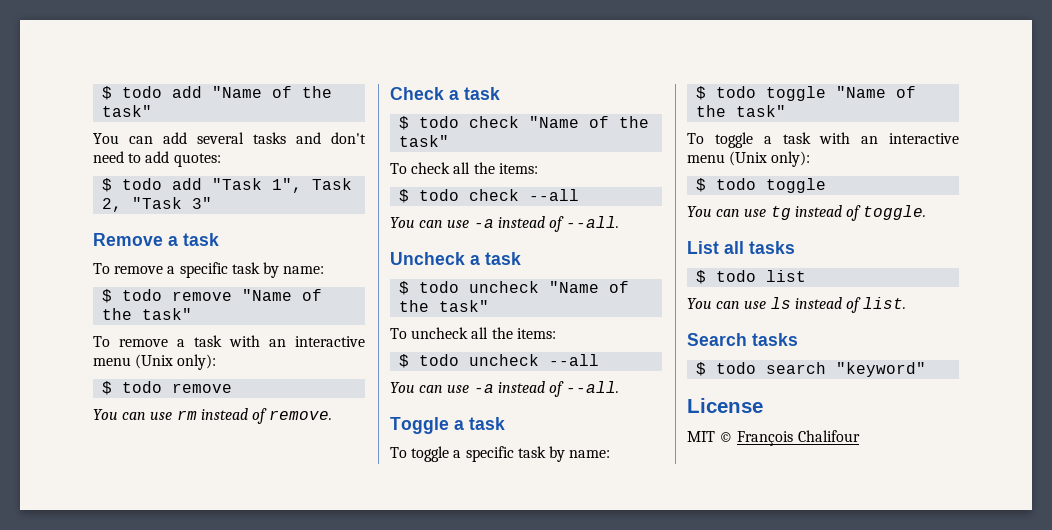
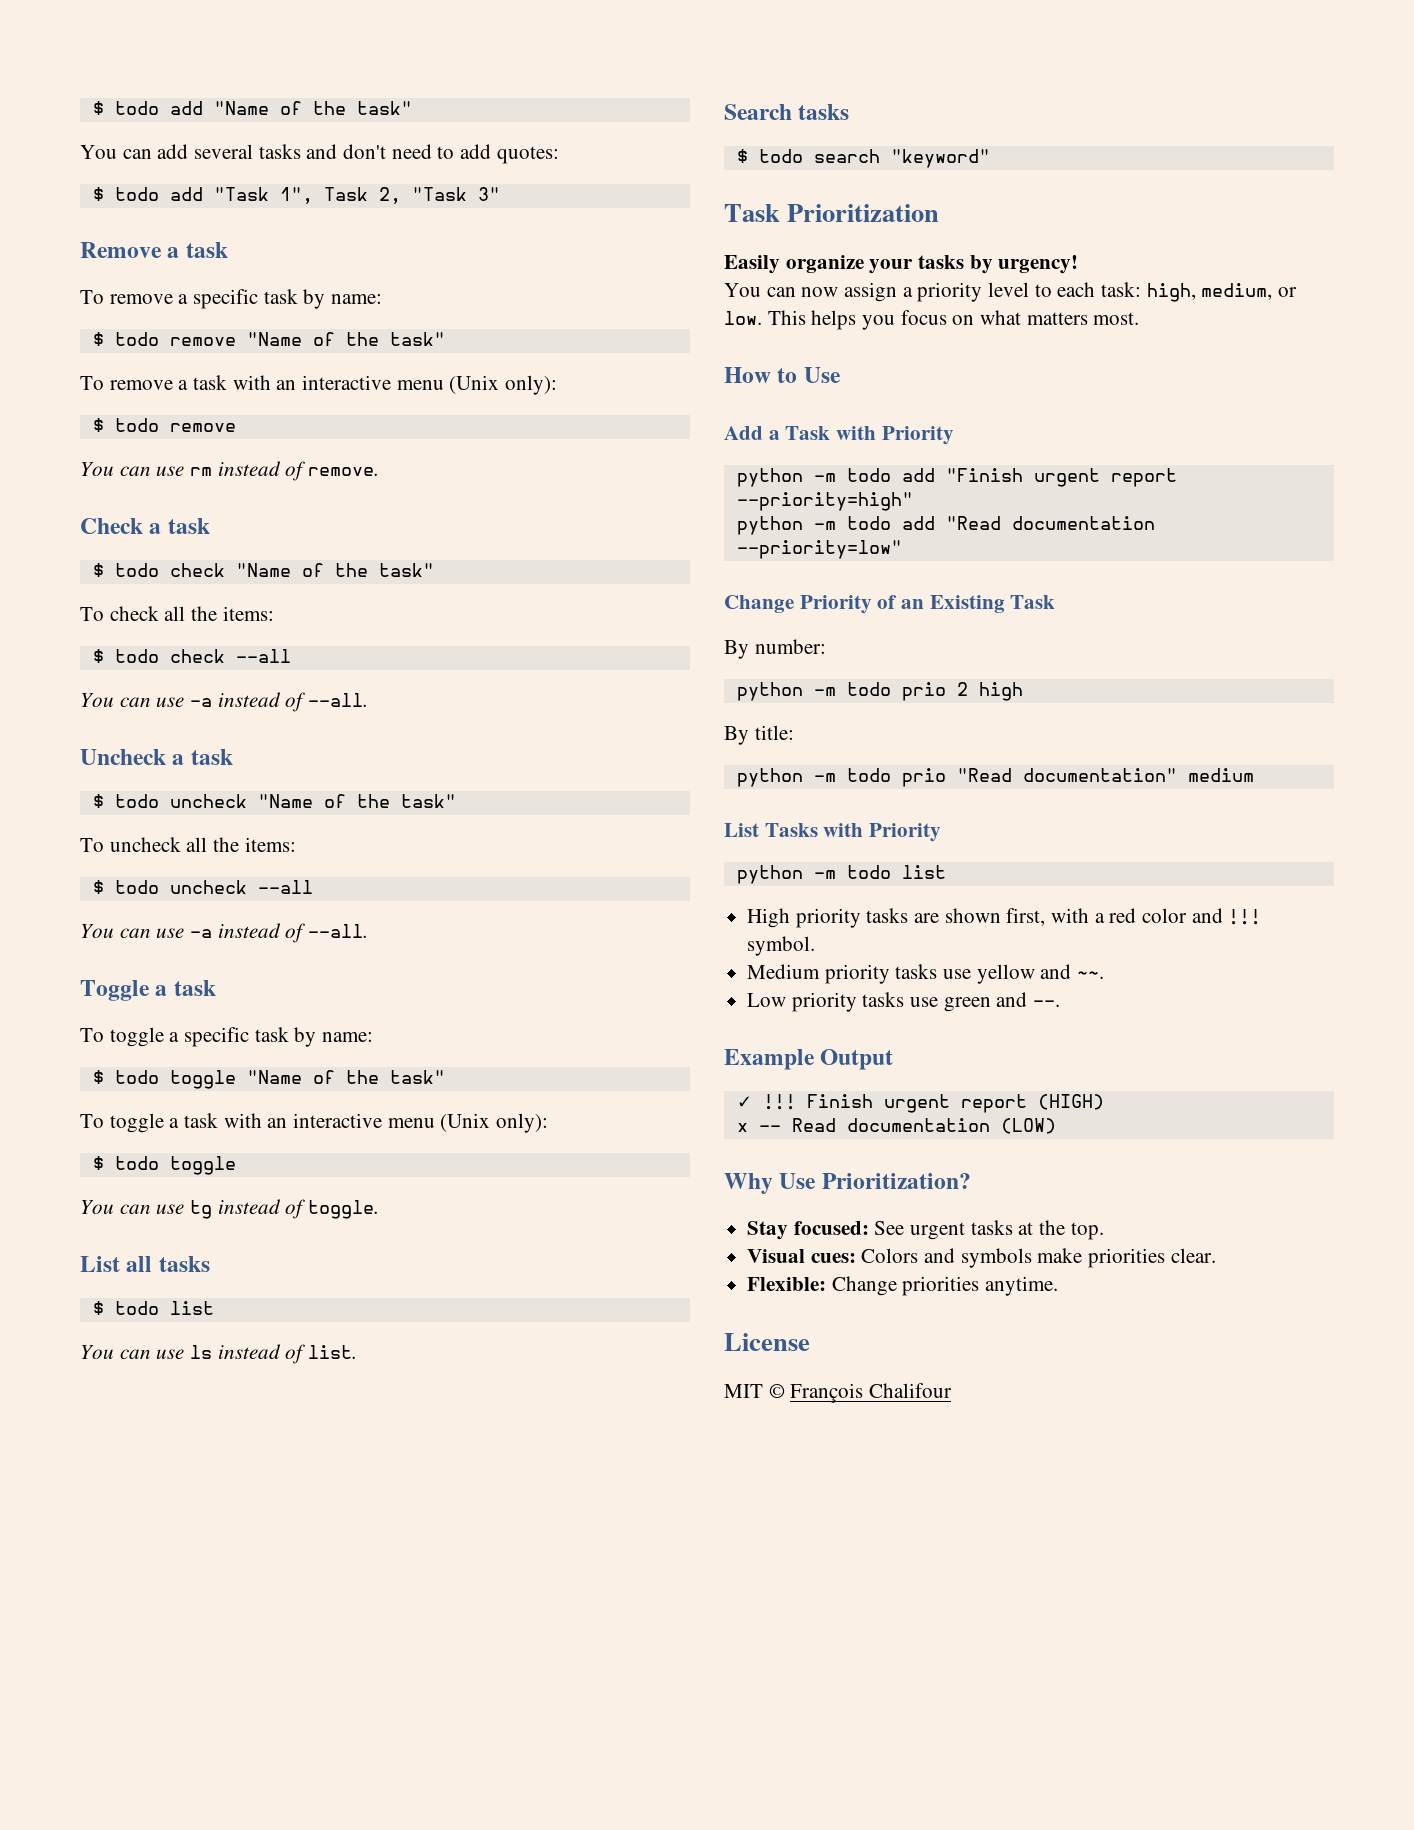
+ Task Prioritization
+ Easily organize your tasks by urgency!
+ You can now assign a priority level to each task: high, medium, or low. This helps you focus on what matters most.
+ How to Use
+ Add a Task with Priority
+ python -m todo add "Finish urgent report --priority=high"
+ python -m todo add "Read documentation --priority=low"
+ Change Priority of an Existing Task
+ By number:
+ python -m todo prio 2 high
+ By title:
+ python -m todo prio "Read documentation" medium
+ List Tasks with Priority
+ python -m todo list
+ High priority tasks are shown first, with a red color and !!! symbol.
+ Medium priority tasks use yellow and ~~.
+ Low priority tasks use green and --.
+ Example Output
+ ✓ !!! Finish urgent report (HIGH)
+ x -- Read documentation (LOW)
+ Why Use Prioritization?
+ Stay focused: See urgent tasks at the top.
+ Visual cues: Colors and symbols make priorities clear.
+ Flexible: Change priorities anytime.

